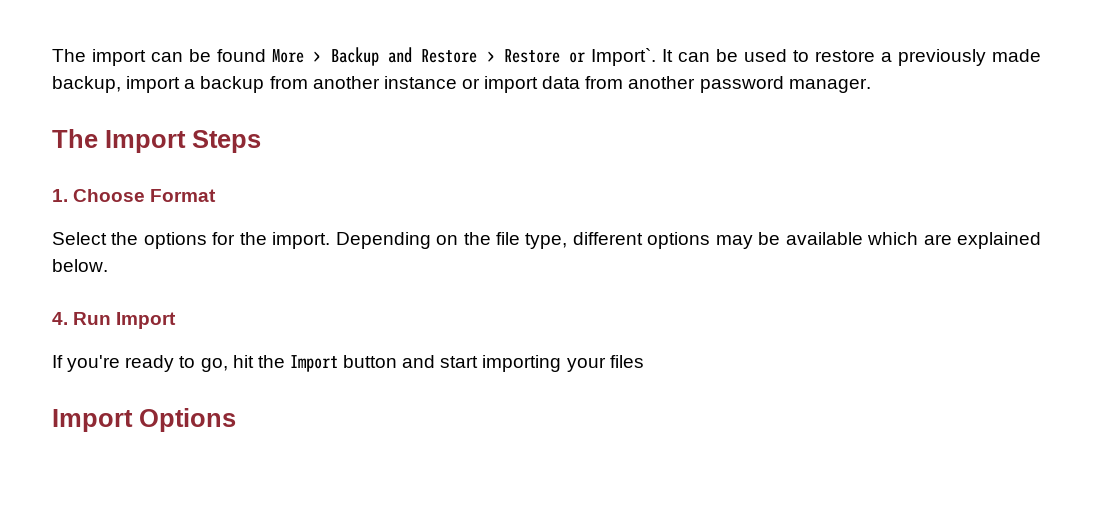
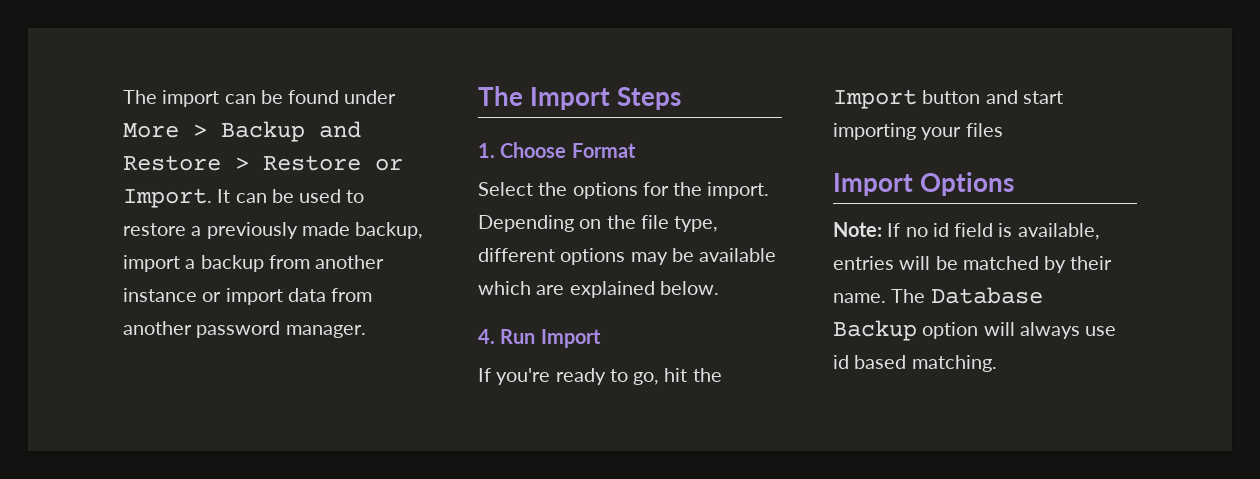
- The import can be found More > Backup and Restore > Restore or Import`.
+ The import can be found under More > Backup and Restore > Restore or Import.
+ Note: If no id field is available, entries will be matched by their name. The Database Backup option will always use id based matching.

